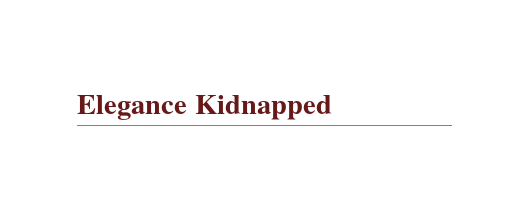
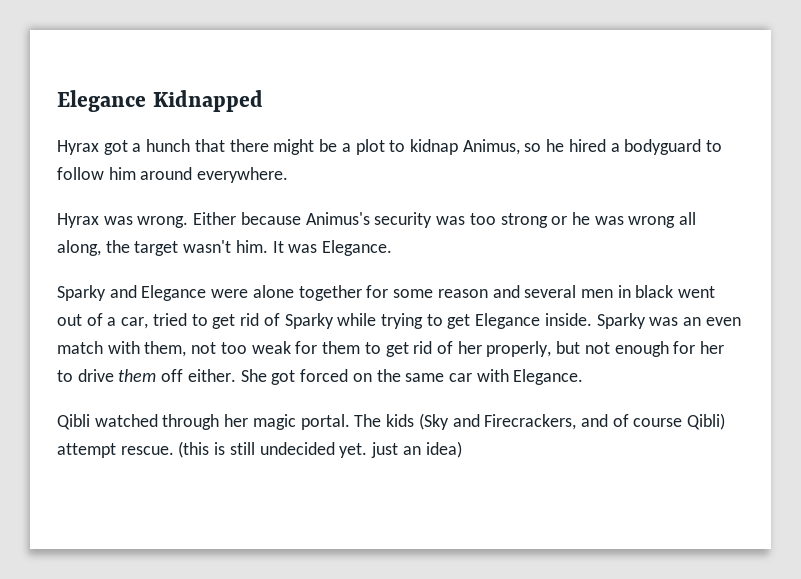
+ Hyrax got a hunch that there might be a plot to kidnap Animus, so he hired a bodyguard to follow him around everywhere.
+ Hyrax was wrong. Either because Animus's security was too strong or he was wrong all along, the target wasn't him. It was Elegance.
+ Sparky and Elegance were alone together for some reason and several men in black went out of a car, tried to get rid of Sparky while trying to get Elegance inside. Sparky was an even match with them, not too weak for them to get rid of her properly, but not enough for her to drive them off either. She got forced on the same car with Elegance.
+ Qibli watched through her magic portal. The kids (Sky and Firecrackers, and of course Qibli) attempt rescue. (this is still undecided yet. just an idea)

